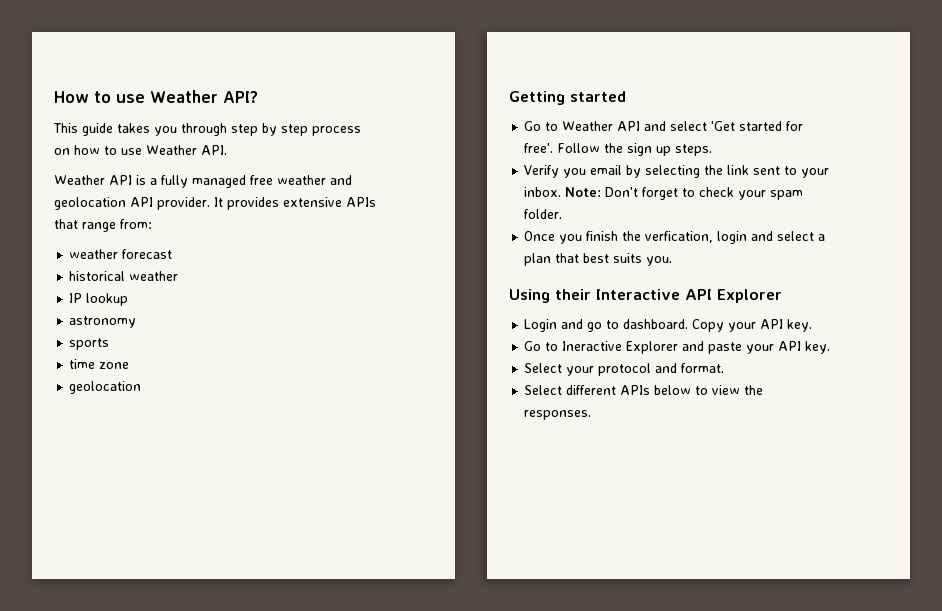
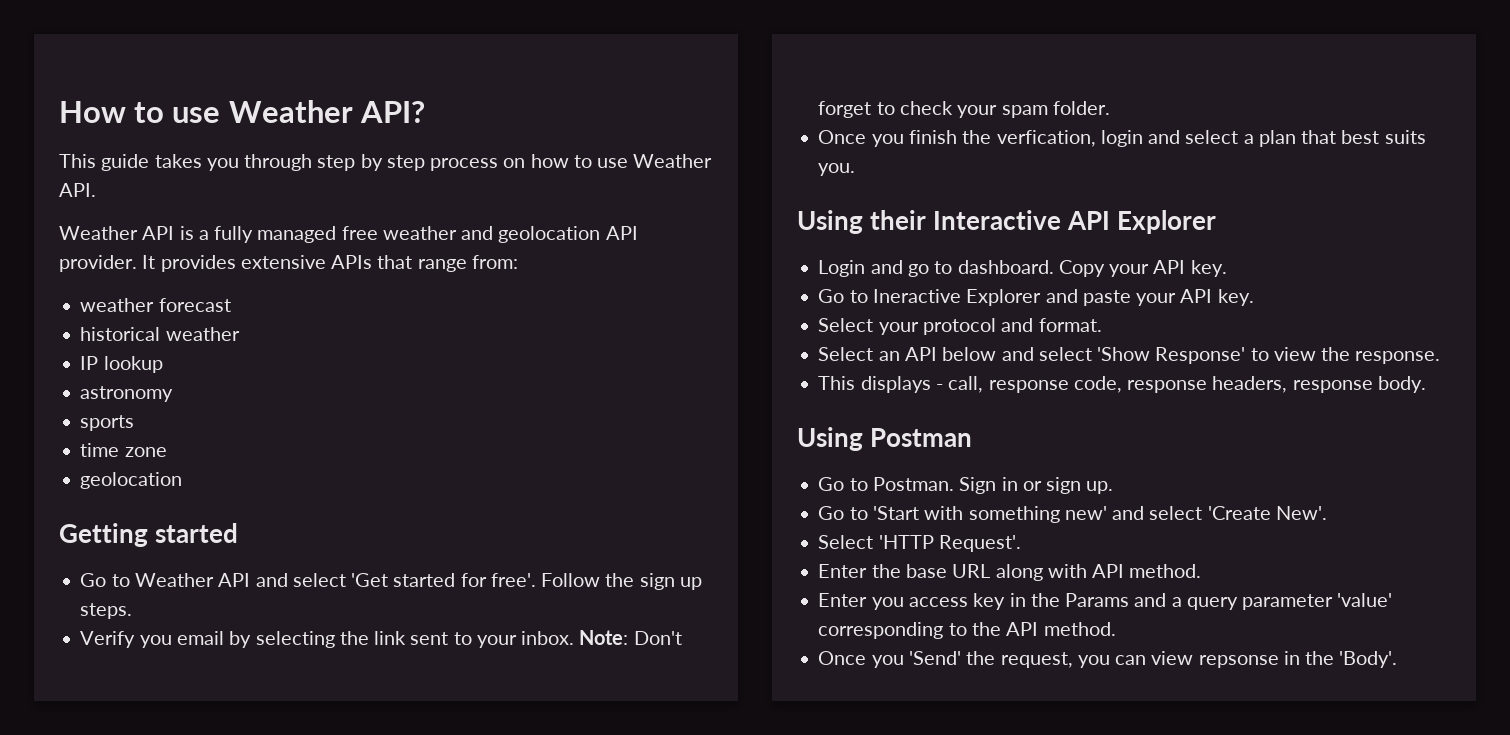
- Select different APIs below to view the responses.
+ Select an API below and select 'Show Response' to view the response.
+ This displays - call, response code, response headers, response body.
+ Using Postman
+ Go to Postman. Sign in or sign up.
+ Go to 'Start with something new' and select 'Create New'.
+ Select 'HTTP Request'.
+ Enter the base URL along with API method.
+ Enter you access key in the Params and a query parameter 'value' corresponding to the API method.
+ Once you 'Send' the request, you can view repsonse in the 'Body'.

